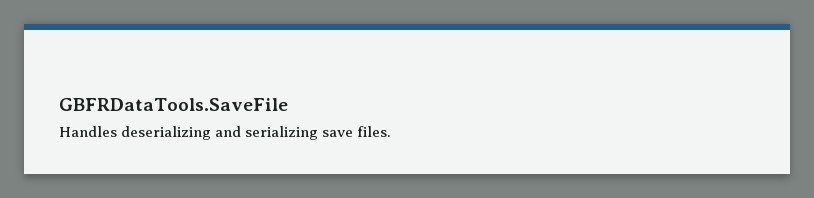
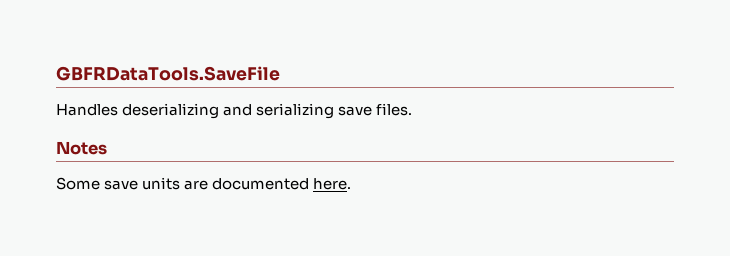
+ Notes
+ Some save units are documented here.

